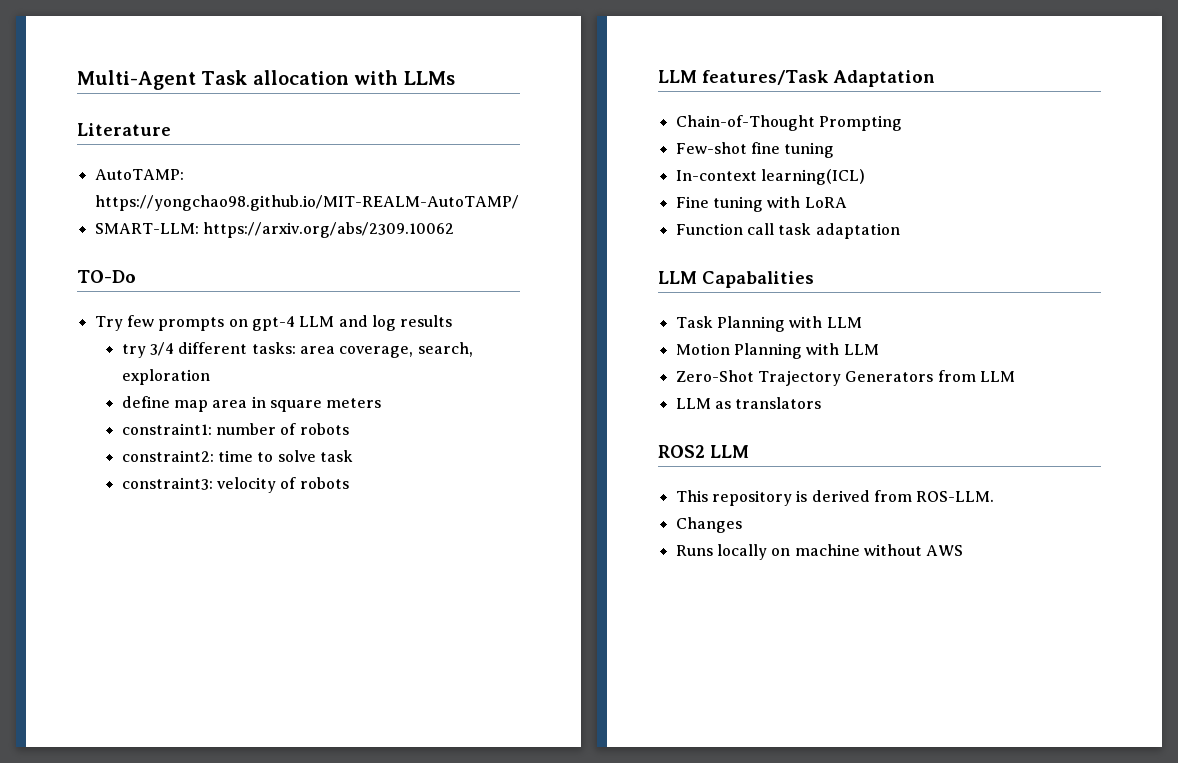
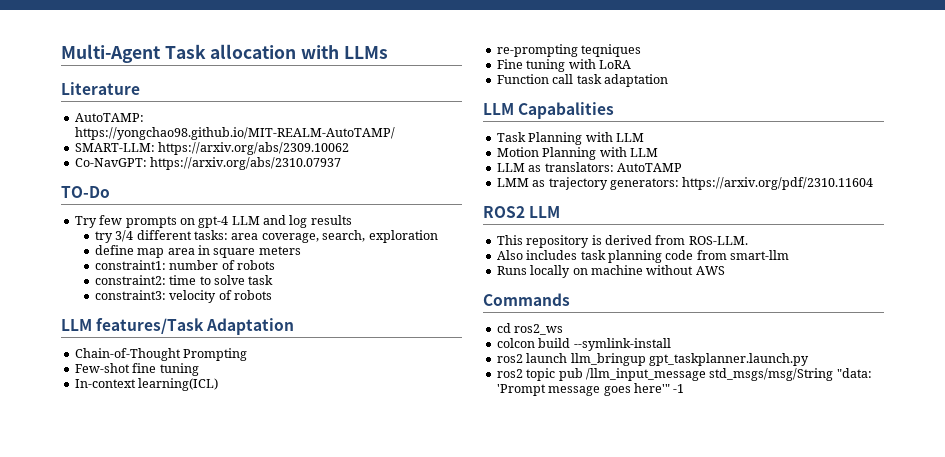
+ Co-NavGPT: https://arxiv.org/abs/2310.07937
+ re-prompting teqniques
- Zero-Shot Trajectory Generators from LLM
- LLM as translators
+ LLM as translators: AutoTAMP
+ LMM as trajectory generators: https://arxiv.org/pdf/2310.11604
- Changes
+ Also includes task planning code from smart-llm
+ Commands
+ cd ros2_ws
+ colcon build --symlink-install
+ ros2 launch llm_bringup gpt_taskplanner.launch.py
+ ros2 topic pub /llm_input_message std_msgs/msg/String "data: 'Prompt message goes here'" -1

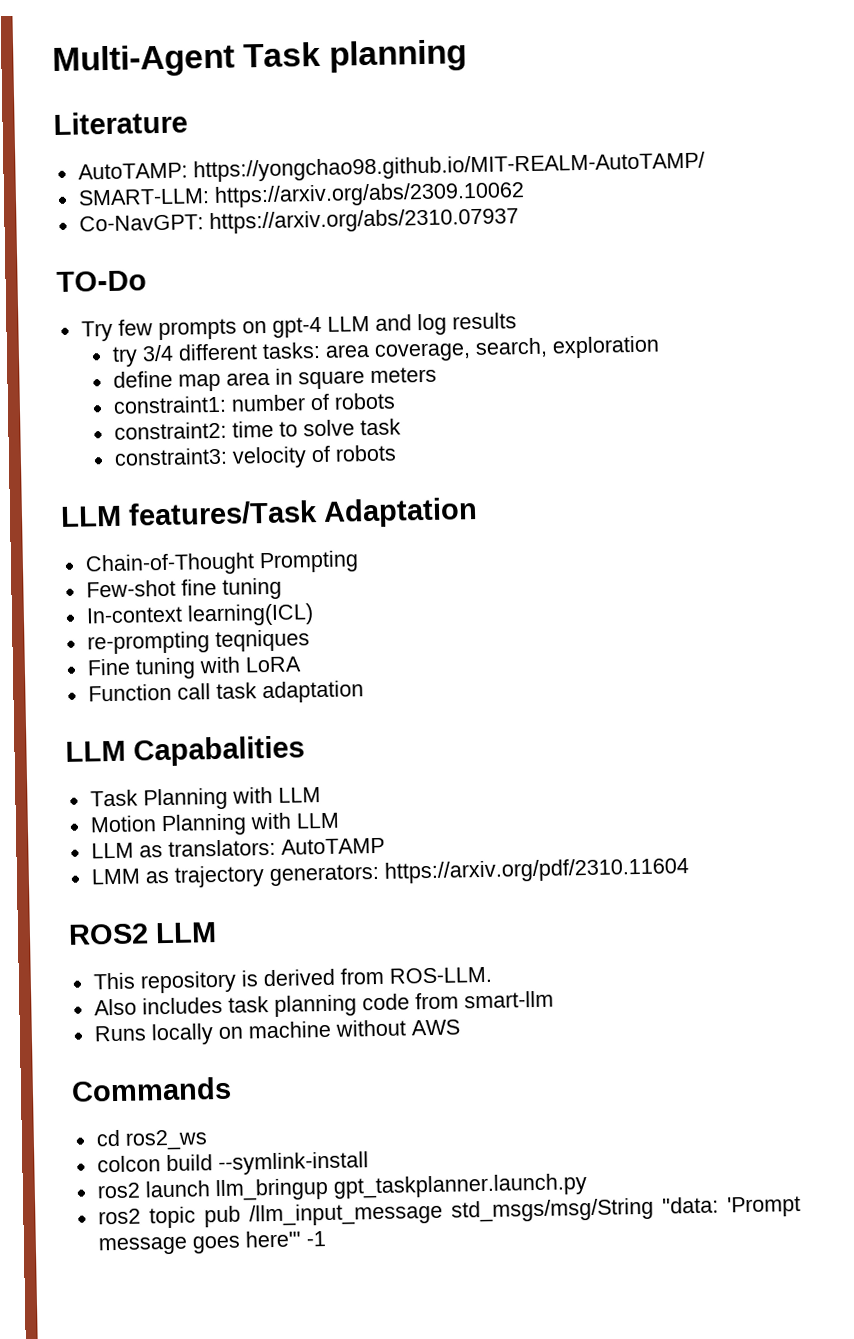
- Multi-Agent Task allocation with LLMs
+ Multi-Agent Task planning

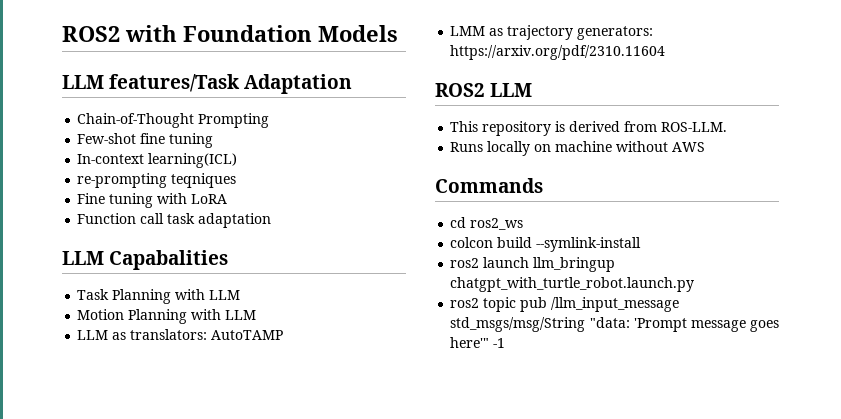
- Multi-Agent Task planning
- Literature
- AutoTAMP: https://yongchao98.github.io/MIT-REALM-AutoTAMP/
- SMART-LLM: https://arxiv.org/abs/2309.10062
- Co-NavGPT: https://arxiv.org/abs/2310.07937
- TO-Do
- Try few prompts on gpt-4 LLM and log results
- try 3/4 different tasks: area coverage, search, exploration
- define map area in square meters
- constraint1: number of robots
- constraint2: time to solve task
- constraint3: velocity of robots
+ ROS2 with Foundation Models
- Also includes task planning code from smart-llm
- ros2 launch llm_bringup gpt_taskplanner.launch.py
+ ros2 launch llm_bringup chatgpt_with_turtle_robot.launch.py

